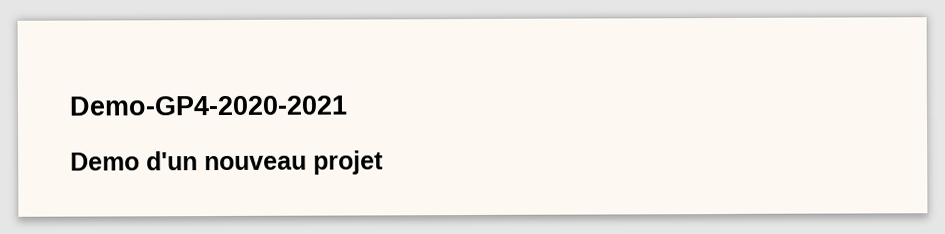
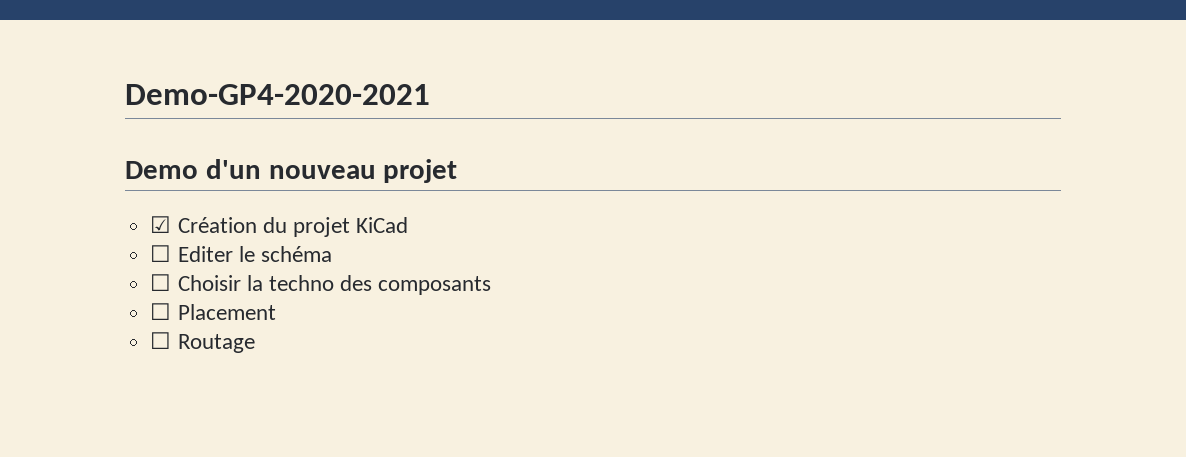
+ ☑ Création du projet KiCad
+ ☐ Editer le schéma
+ ☐ Choisir la techno des composants
+ ☐ Placement
+ ☐ Routage

